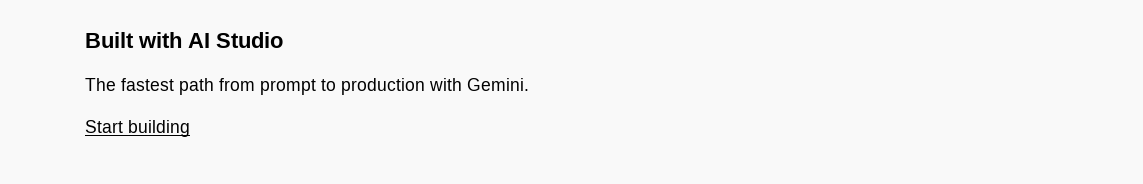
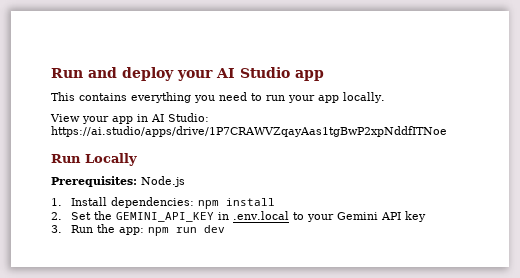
- Built with AI Studio
- The fastest path from prompt to production with Gemini.
- Start building
+ Run and deploy your AI Studio app
+ This contains everything you need to run your app locally.
+ View your app in AI Studio: https://ai.studio/apps/drive/1P7CRAWVZqayAas1tgBwP2xpNddfITNoe
+ Run Locally
+ Prerequisites: Node.js
+ 1. Install dependencies: npm install
+ 2. Set the GEMINI_API_KEY in .env.local to your Gemini API key
+ 3. Run the app: npm run dev

